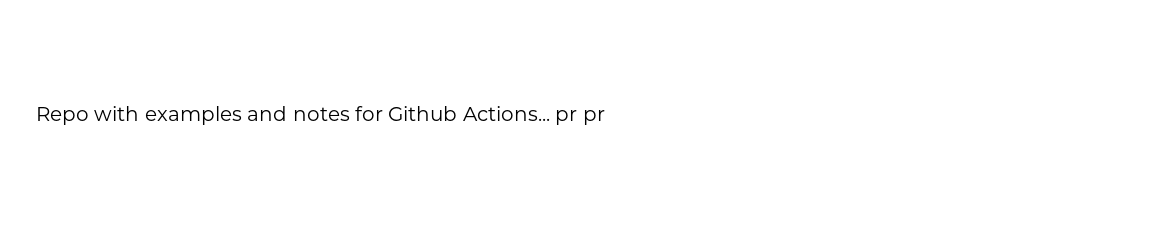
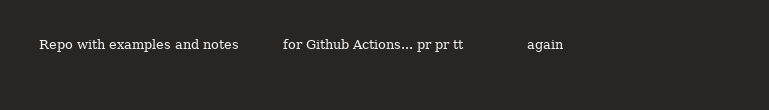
- Repo with examples and notes for Github Actions... pr pr
+ Repo with examples and notes for Github Actions... pr pr tt again

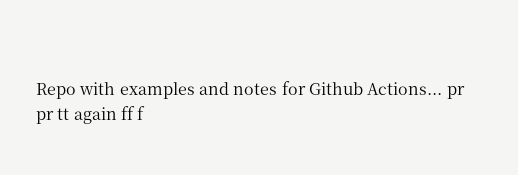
- Repo with examples and notes for Github Actions... pr pr tt again
+ Repo with examples and notes for Github Actions... pr pr tt again ff f

